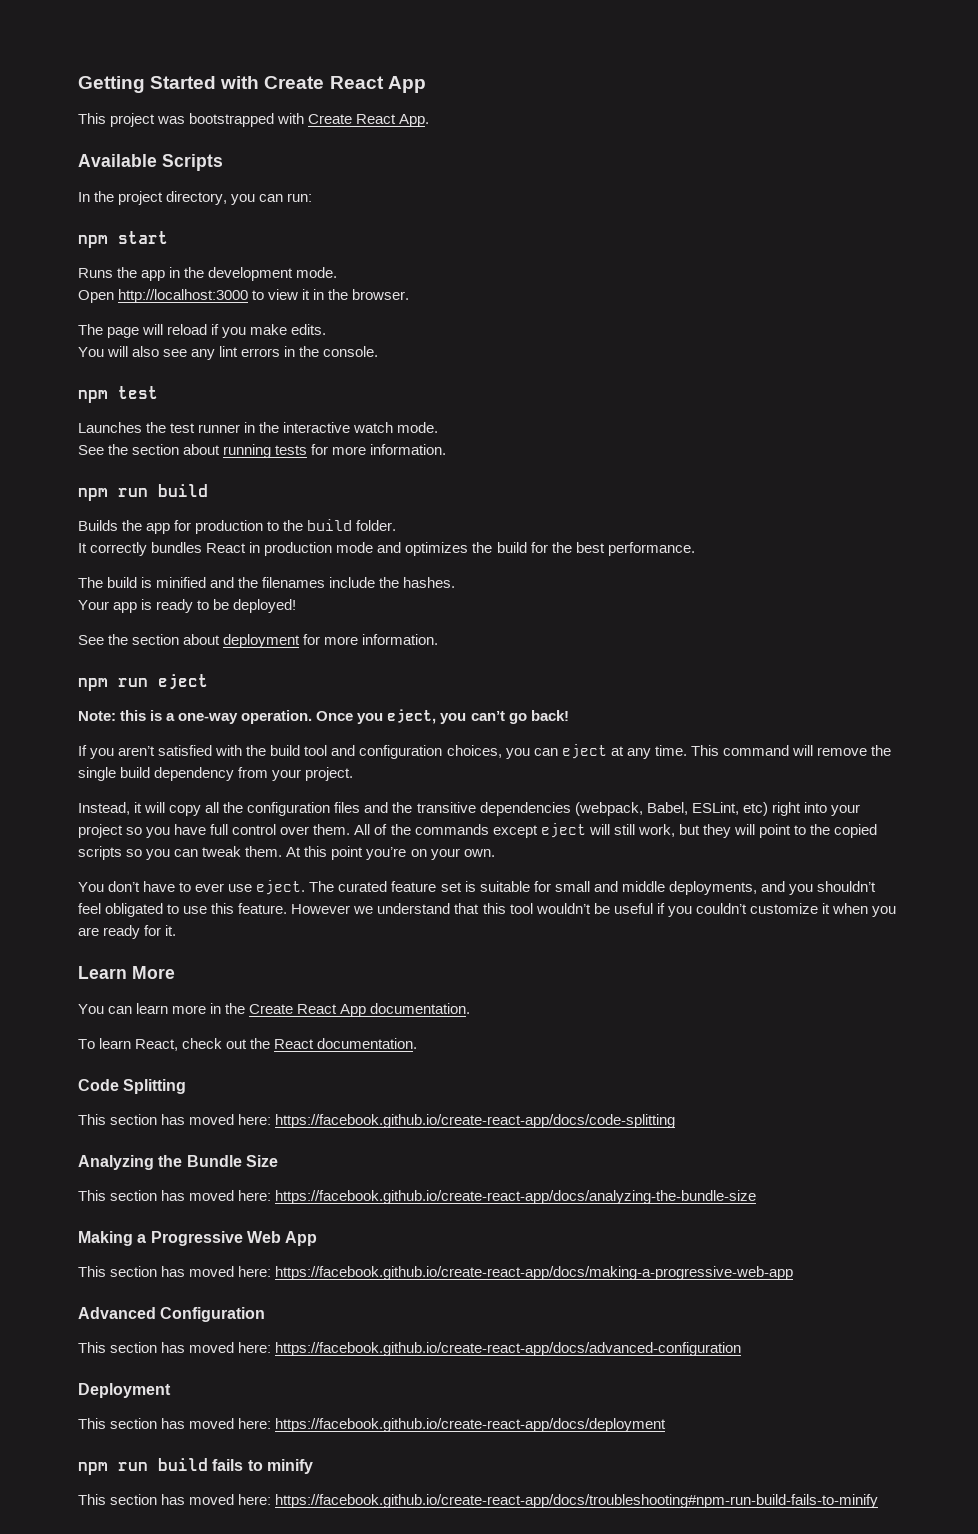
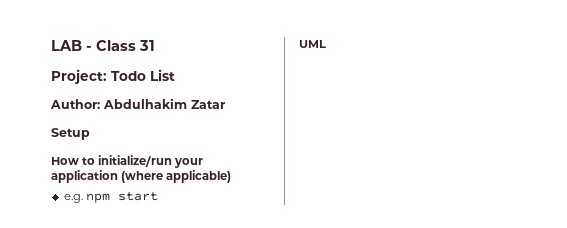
- Getting Started with Create React App
- This project was bootstrapped with Create React App.
- Available Scripts
- In the project directory, you can run:
- npm start
- Runs the app in the development mode.
- Open http://localhost:3000 to view it in the browser.
- The page will reload if you make edits.
- You will also see any lint errors in the console.
- npm test
- Launches the test runner in the interactive watch mode.
- See the section about running tests for more information.
- npm run build
- Builds the app for production to the build folder.
- It correctly bundles React in production mode and optimizes the build for the best performance.
- The build is minified and the filenames include the hashes.
- Your app is ready to be deployed!
- See the section about deployment for more information.
- npm run eject
- Note: this is a one-way operation. Once you eject, you can’t go back!
- If you aren’t satisfied with the build tool and configuration choices, you can eject at any time. This command will remove the single build dependency from your project.
- Instead, it will copy all the configuration files and the transitive dependencies (webpack, Babel, ESLint, etc) right into your project so you have full control over them. All of the commands except eject will still work, but they will point to the copied scripts so you can tweak them. At this point you’re on your own.
- You don’t have to ever use eject. The curated feature set is suitable for small and middle deployments, and you shouldn’t feel obligated to use this feature. However we understand that this tool wouldn’t be useful if you couldn’t customize it when you are ready for it.
- Learn More
- You can learn more in the Create React App documentation.
- To learn React, check out the React documentation.
- Code Splitting
- This section has moved here: https://facebook.github.io/create-react-app/docs/code-splitting
- Analyzing the Bundle Size
- This section has moved here: https://facebook.github.io/create-react-app/docs/analyzing-the-bundle-size
- Making a Progressive Web App
- This section has moved here: https://facebook.github.io/create-react-app/docs/making-a-progressive-web-app
- Advanced Configuration
- This section has moved here: https://facebook.github.io/create-react-app/docs/advanced-configuration
- Deployment
- This section has moved here: https://facebook.github.io/create-react-app/docs/deployment
- npm run build fails to minify
- This section has moved here: https://facebook.github.io/create-react-app/docs/troubleshooting#npm-run-build-fails-to-minify
+ LAB - Class 31
+ Project: Todo List
+ Author: Abdulhakim Zatar
+ Setup
+ How to initialize/run your application (where applicable)
+ e.g. npm start
+ UML

